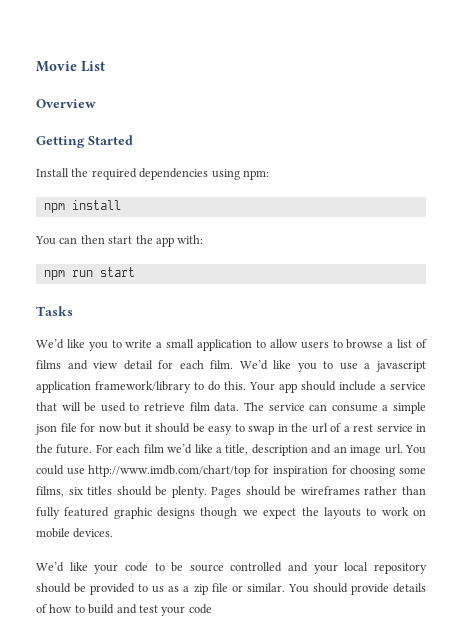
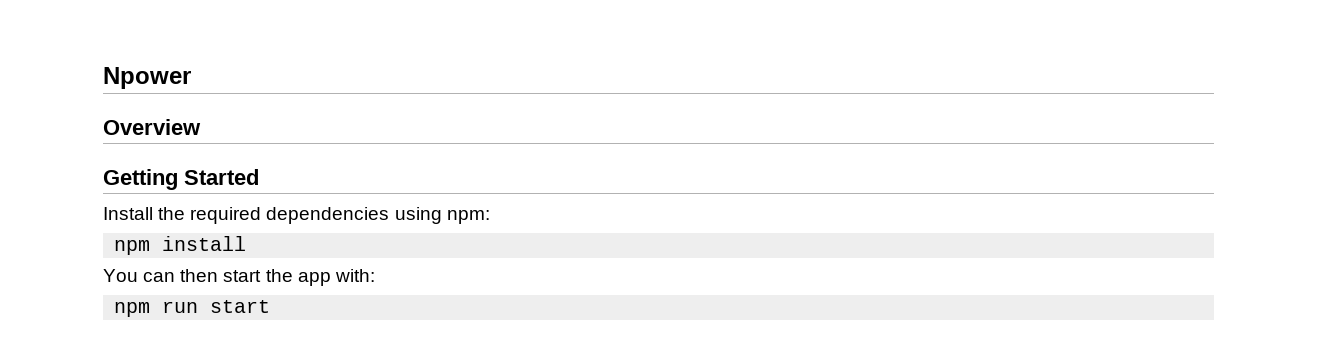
- Movie List
+ Npower
- Tasks
- We’d like you to write a small application to allow users to browse a list of films and view detail for each film. We’d like you to use a javascript application framework/library to do this. Your app should include a service that will be used to retrieve film data. The service can consume a simple json file for now but it should be easy to swap in the url of a rest service in the future. For each film we’d like a title, description and an image url. You could use http://www.imdb.com/chart/top for inspiration for choosing some films, six titles should be plenty. Pages should be wireframes rather than fully featured graphic designs though we expect the layouts to work on mobile devices.
- We’d like your code to be source controlled and your local repository should be provided to us as a zip file or similar. You should provide details of how to build and test your code

